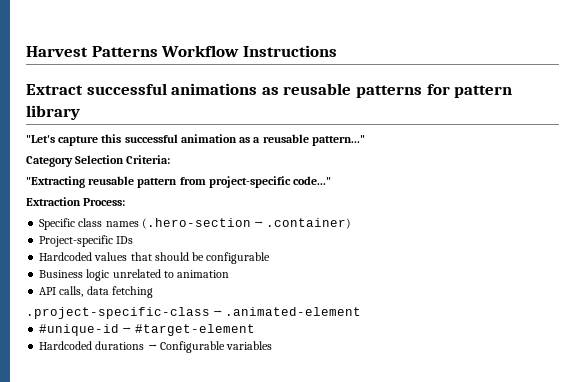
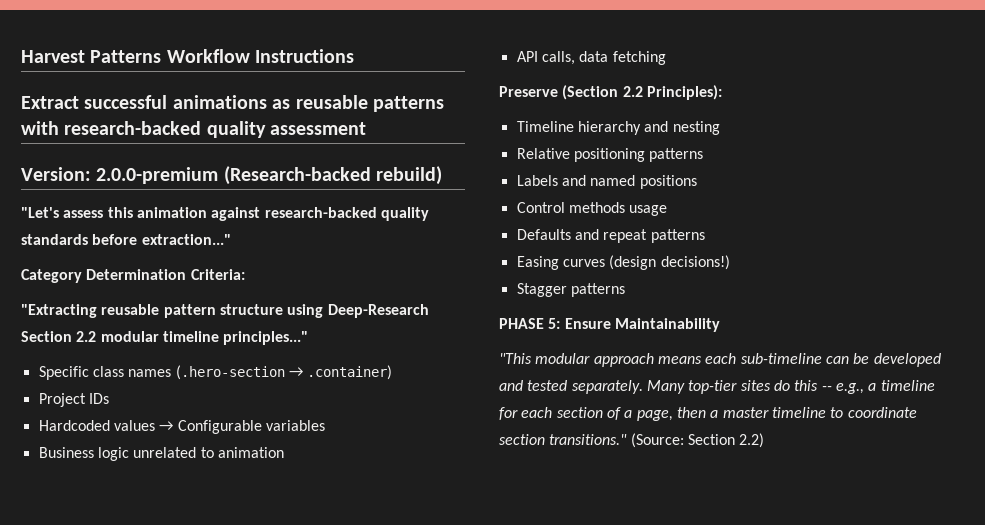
- Extract successful animations as reusable patterns for pattern library
- "Let's capture this successful animation as a reusable pattern..."
+ Extract successful animations as reusable patterns with research-backed quality assessment
+ Version: 2.0.0-premium (Research-backed rebuild)
+ "Let's assess this animation against research-backed quality standards before extraction..."
- Category Selection Criteria:
+ Category Determination Criteria:
- "Extracting reusable pattern from project-specific code..."
- Extraction Process:
+ "Extracting reusable pattern structure using Deep-Research Section 2.2 modular timeline principles..."
- Project-specific IDs
+ Project IDs
- Hardcoded values that should be configurable
+ Hardcoded values → Configurable variables
- .project-specific-class → .animated-element
- #unique-id → #target-element
- Hardcoded durations → Configurable variables
+ Preserve (Section 2.2 Principles):
+ Timeline hierarchy and nesting
+ Relative positioning patterns
+ Labels and named positions
+ Control methods usage
+ Defaults and repeat patterns
+ Easing curves (design decisions!)
+ Stagger patterns
+ PHASE 5: Ensure Maintainability
+ "This modular approach means each sub-timeline can be developed and tested separately. Many top-tier sites do this -- e.g., a timeline for each section of a page, then a master timeline to coordinate section transitions." (Source: Section 2.2)

